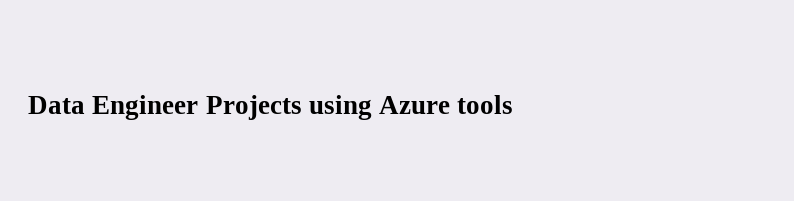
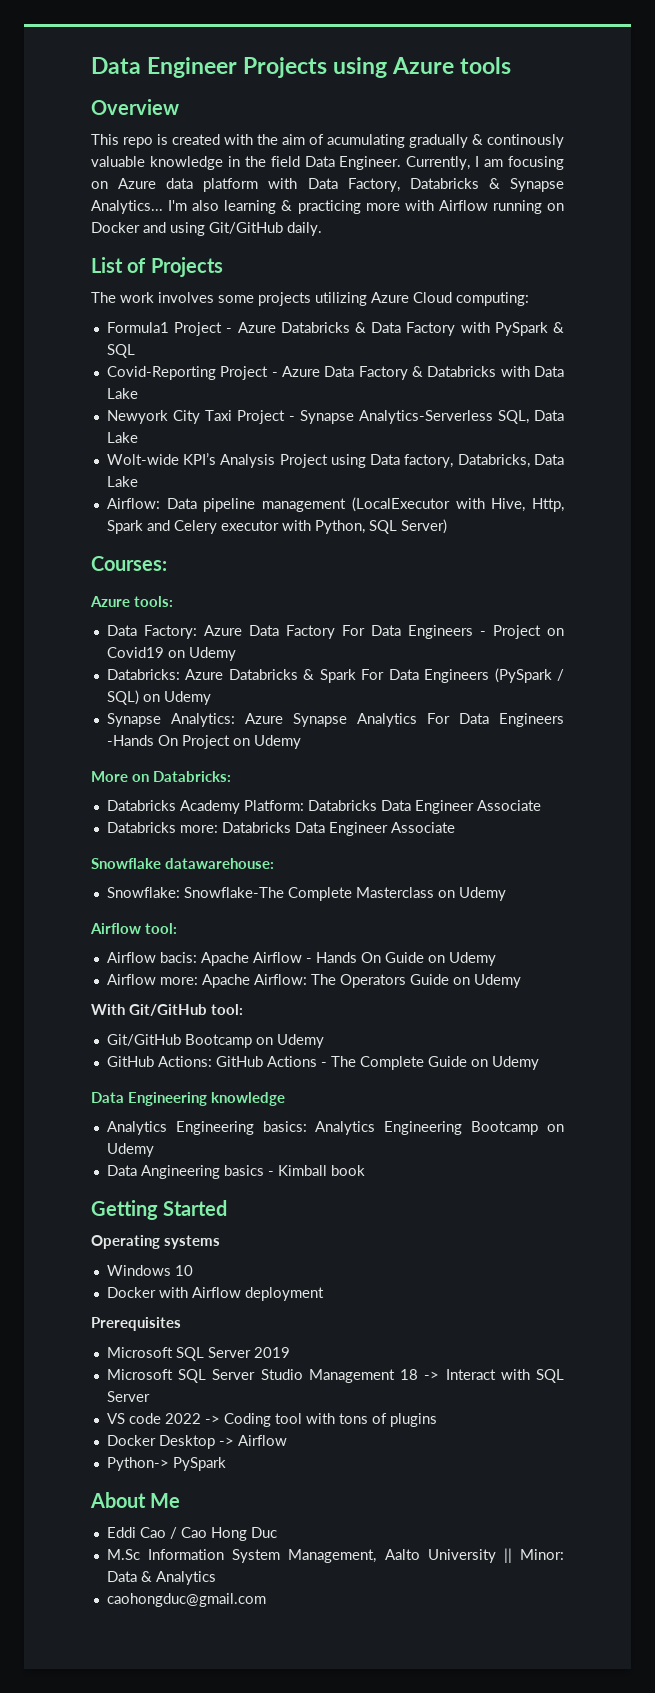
+ Overview
+ This repo is created with the aim of acumulating gradually & continously valuable knowledge in the field Data Engineer. Currently, I am focusing on Azure data platform with Data Factory, Databricks & Synapse Analytics... I'm also learning & practicing more with Airflow running on Docker and using Git/GitHub daily.
+ List of Projects
+ The work involves some projects utilizing Azure Cloud computing:
+ Formula1 Project - Azure Databricks & Data Factory with PySpark & SQL
+ Covid-Reporting Project - Azure Data Factory & Databricks with Data Lake
+ Newyork City Taxi Project - Synapse Analytics-Serverless SQL, Data Lake
+ Wolt-wide KPI’s Analysis Project using Data factory, Databricks, Data Lake
+ Airflow: Data pipeline management (LocalExecutor with Hive, Http, Spark and Celery executor with Python, SQL Server)
+ Courses:
+ Azure tools:
+ Data Factory: Azure Data Factory For Data Engineers - Project on Covid19 on Udemy
+ Databricks: Azure Databricks & Spark For Data Engineers (PySpark / SQL) on Udemy
+ Synapse Analytics: Azure Synapse Analytics For Data Engineers -Hands On Project on Udemy
+ More on Databricks:
+ Databricks Academy Platform: Databricks Data Engineer Associate
+ Databricks more: Databricks Data Engineer Associate
+ Snowflake datawarehouse:
+ Snowflake: Snowflake-The Complete Masterclass on Udemy
+ Airflow tool:
+ Airflow bacis: Apache Airflow - Hands On Guide on Udemy
+ Airflow more: Apache Airflow: The Operators Guide on Udemy
+ With Git/GitHub tool:
+ Git/GitHub Bootcamp on Udemy
+ GitHub Actions: GitHub Actions - The Complete Guide on Udemy
+ Data Engineering knowledge
+ Analytics Engineering basics: Analytics Engineering Bootcamp on Udemy
+ Data Angineering basics - Kimball book
+ Getting Started
+ Operating systems
+ Windows 10
+ Docker with Airflow deployment
+ Prerequisites
+ Microsoft SQL Server 2019
+ Microsoft SQL Server Studio Management 18 -> Interact with SQL Server
+ VS code 2022 -> Coding tool with tons of plugins
+ Docker Desktop -> Airflow
+ Python-> PySpark
+ About Me
+ Eddi Cao / Cao Hong Duc
+ M.Sc Information System Management, Aalto University || Minor: Data & Analytics
+ caohongduc@gmail.com

